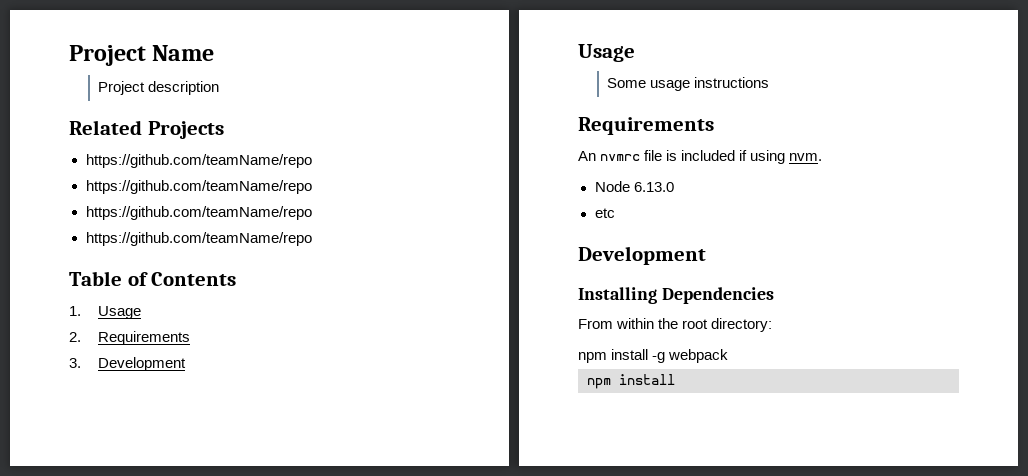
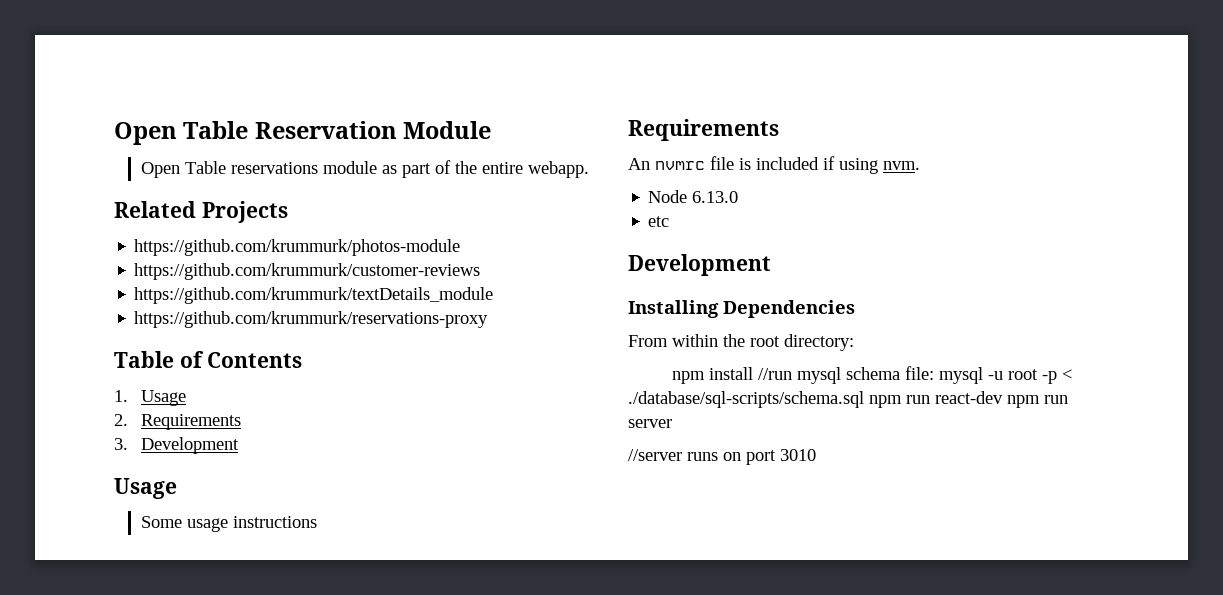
- Project Name
- Project description
+ Open Table Reservation Module
+ Open Table reservations module as part of the entire webapp.
  Related Projects
- https://github.com/teamName/repo
- https://github.com/teamName/repo
- https://github.com/teamName/repo
- https://github.com/teamName/repo
+ https://github.com/krummurk/photos-module
+ https://github.com/krummurk/customer-reviews
+ https://github.com/krummurk/textDetails_module
+ https://github.com/krummurk/reservations-proxy
- npm install -g webpack
- npm install
+ npm install //run mysql schema file: mysql -u root -p < ./database/sql-scripts/schema.sql npm run react-dev npm run server
+ //server runs on port 3010

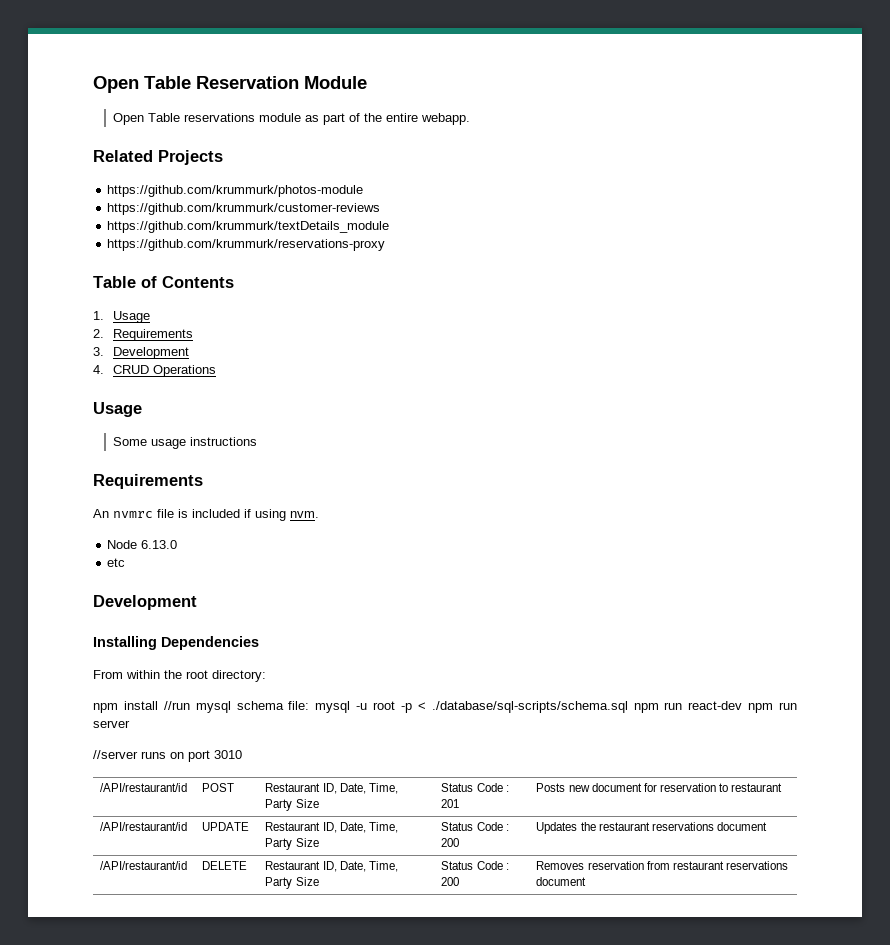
+ 4. CRUD Operations
+ /API/restaurant/id | POST | Restaurant ID, Date, Time, Party Size | Status Code : 201 | Posts new document for reservation to restaurant
+ /API/restaurant/id | UPDATE | Restaurant ID, Date, Time, Party Size | Status Code : 200 | Updates the restaurant reservations document
+ /API/restaurant/id | DELETE | Restaurant ID, Date, Time, Party Size | Status Code : 200 | Removes reservation from restaurant reservations document

